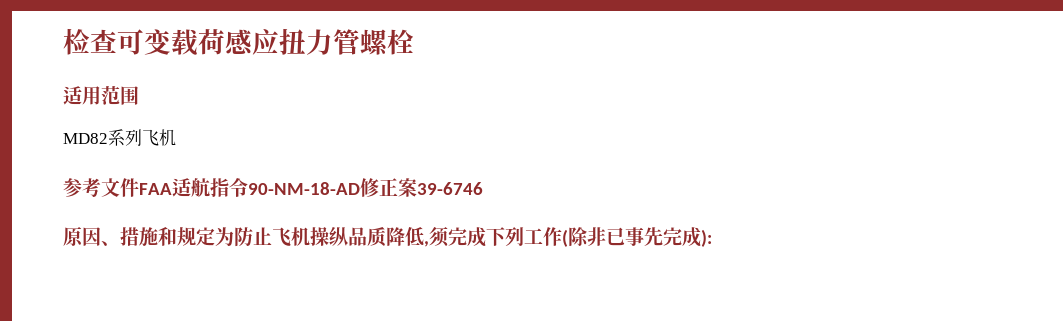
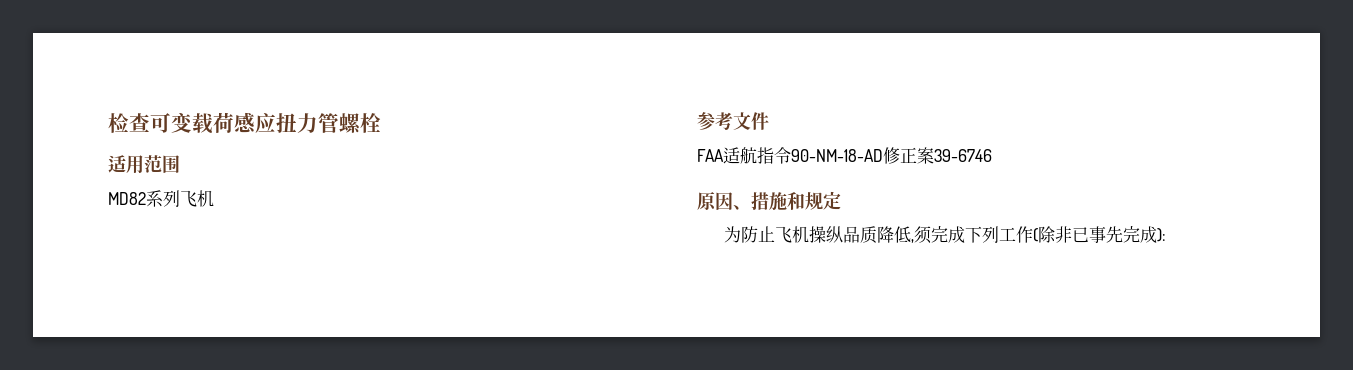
- 参考文件FAA适航指令90-NM-18-AD修正案39-6746
+ 参考文件
+ FAA适航指令90-NM-18-AD修正案39-6746
- 原因、措施和规定为防止飞机操纵品质降低,须完成下列工作(除非已事先完成):
+ 原因、措施和规定
+ 为防止飞机操纵品质降低,须完成下列工作(除非已事先完成):

